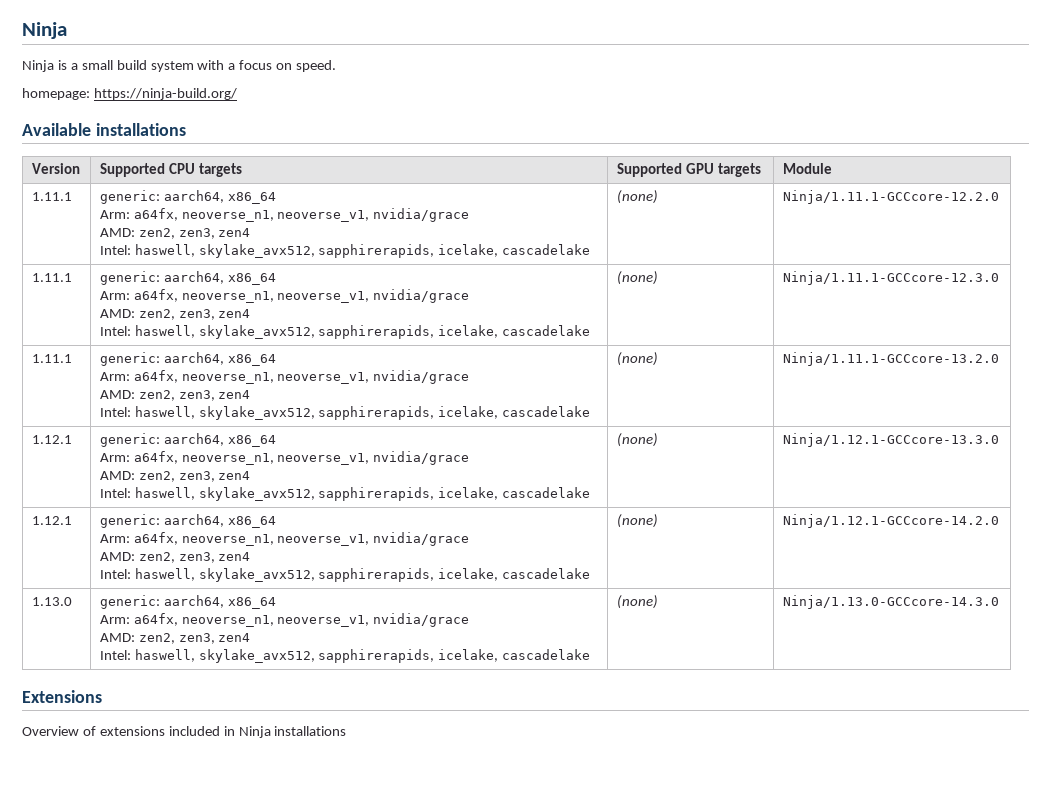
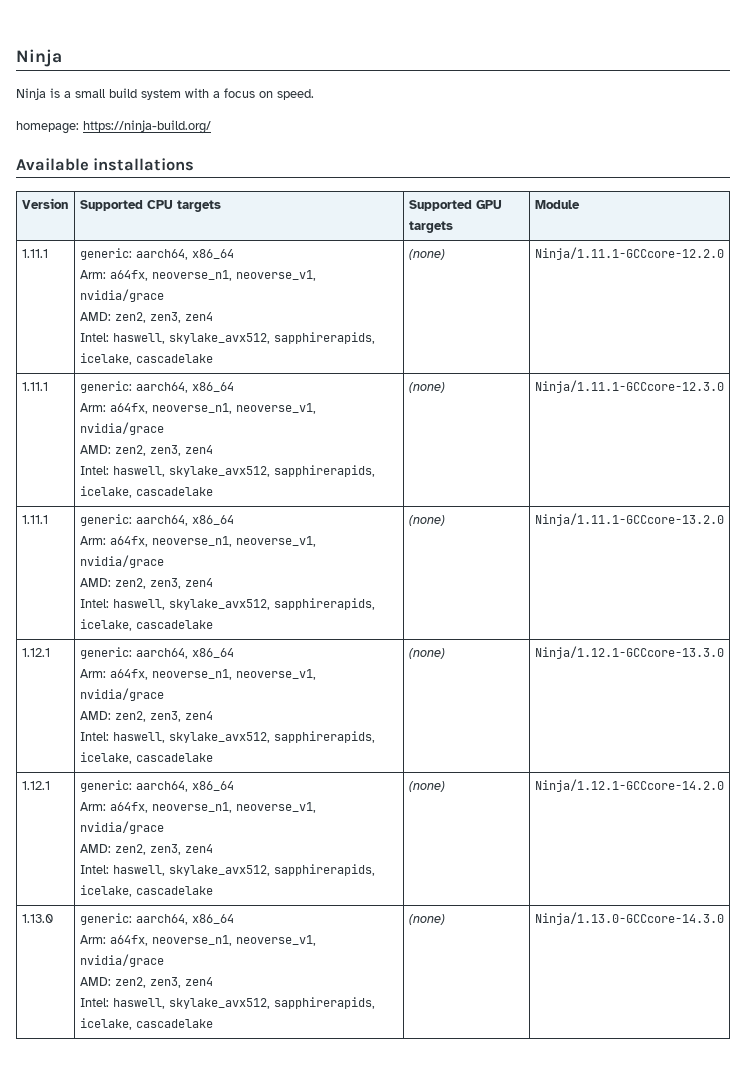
- Extensions
- Overview of extensions included in Ninja installations

